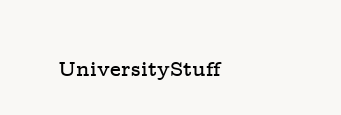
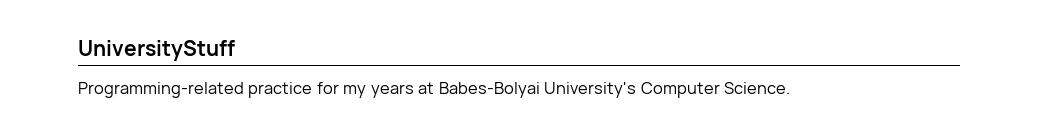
+ Programming-related practice for my years at Babes-Bolyai University's Computer Science.

